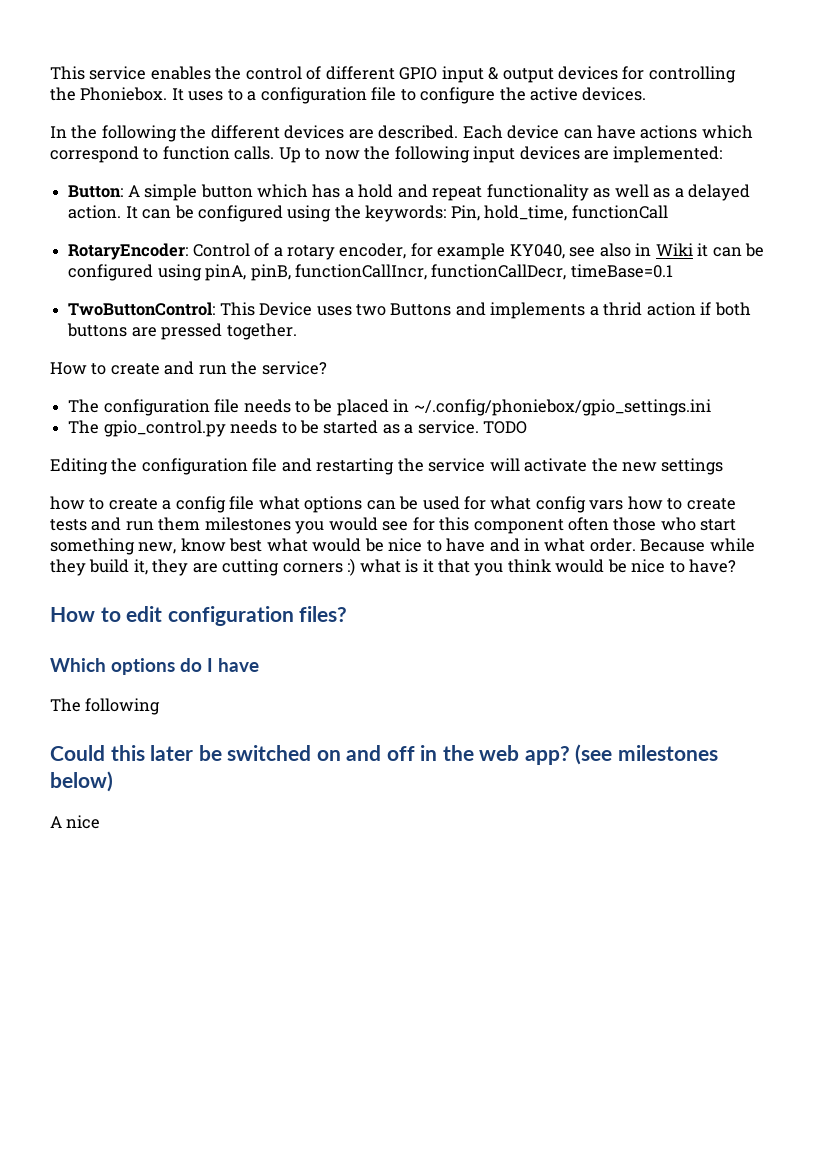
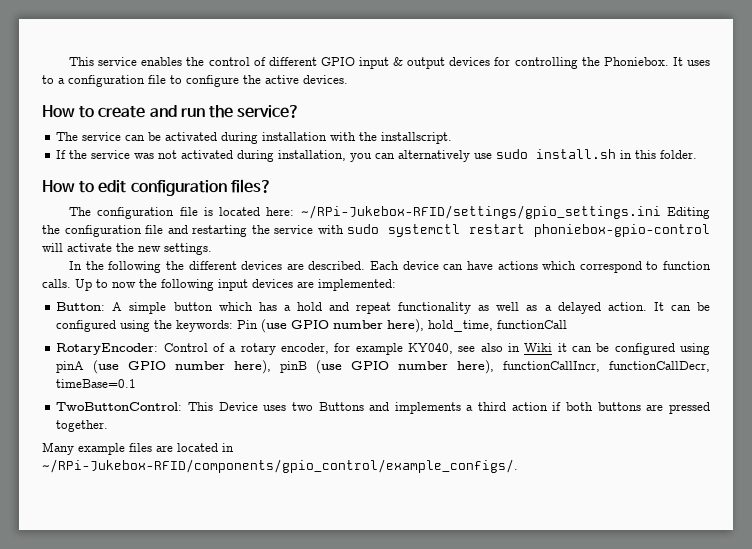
+ How to create and run the service?
+ The service can be activated during installation with the installscript.
+ If the service was not activated during installation, you can alternatively use sudo install.sh in this folder.
+ How to edit configuration files?
+ The configuration file is located here: ~/RPi-Jukebox-RFID/settings/gpio_settings.ini Editing the configuration file and restarting the service with sudo systemctl restart phoniebox-gpio-control will activate the new settings.
- It can be configured using the keywords: Pin, hold_time, functionCall
+ It can be configured using the keywords: Pin (use GPIO number here), hold_time, functionCall
- RotaryEncoder: Control of a rotary encoder, for example KY040, see also in Wiki it can be configured using pinA, pinB, functionCallIncr, functionCallDecr, timeBase=0.1
+ RotaryEncoder: Control of a rotary encoder, for example KY040, see also in Wiki it can be configured using pinA (use GPIO number here), pinB (use GPIO number here), functionCallIncr, functionCallDecr, timeBase=0.1
- TwoButtonControl: This Device uses two Buttons and implements a thrid action if both buttons are pressed together.
+ TwoButtonControl: This Device uses two Buttons and implements a third action if both buttons are pressed together.
- How to create and run the service?
- The configuration file needs to be placed in ~/.config/phoniebox/gpio_settings.ini
- The gpio_control.py needs to be started as a service. TODO
- Editing the configuration file and restarting the service will activate the new settings
- how to create a config file what options can be used for what config vars how to create tests and run them milestones you would see for this component often those who start something new, know best what would be nice to have and in what order. Because while they build it, they are cutting corners :) what is it that you think would be nice to have?
- How to edit configuration files?
- Which options do I have
- The following
- Could this later be switched on and off in the web app? (see milestones below)
- A nice
+ Many example files are located in ~/RPi-Jukebox-RFID/components/gpio_control/example_configs/.

